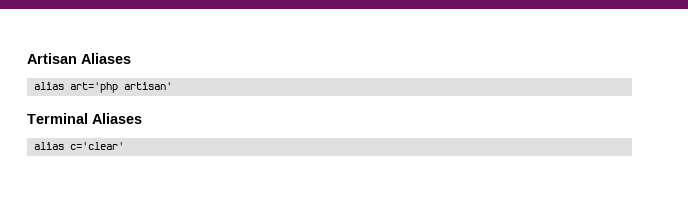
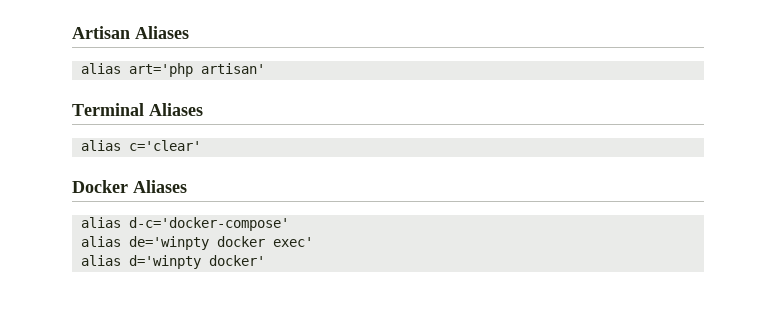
+ Docker Aliases
+ alias d-c='docker-compose'
+ alias de='winpty docker exec'
+ alias d='winpty docker'

